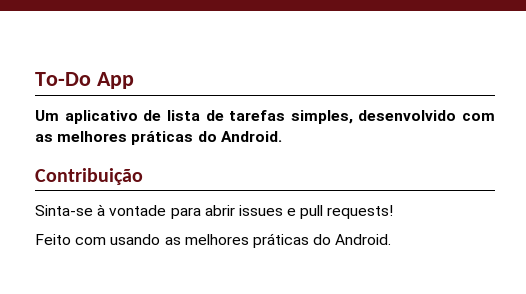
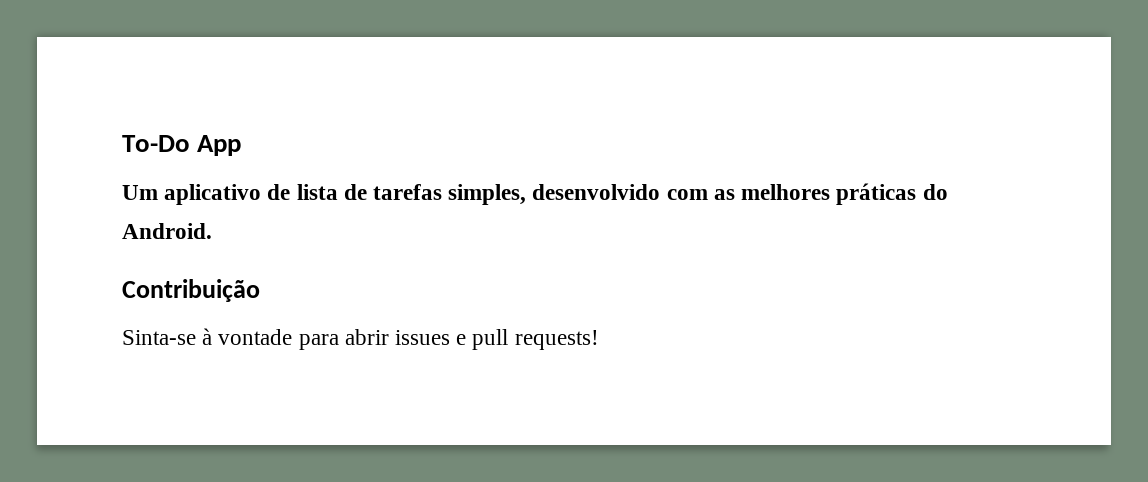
- Feito com usando as melhores práticas do Android.

